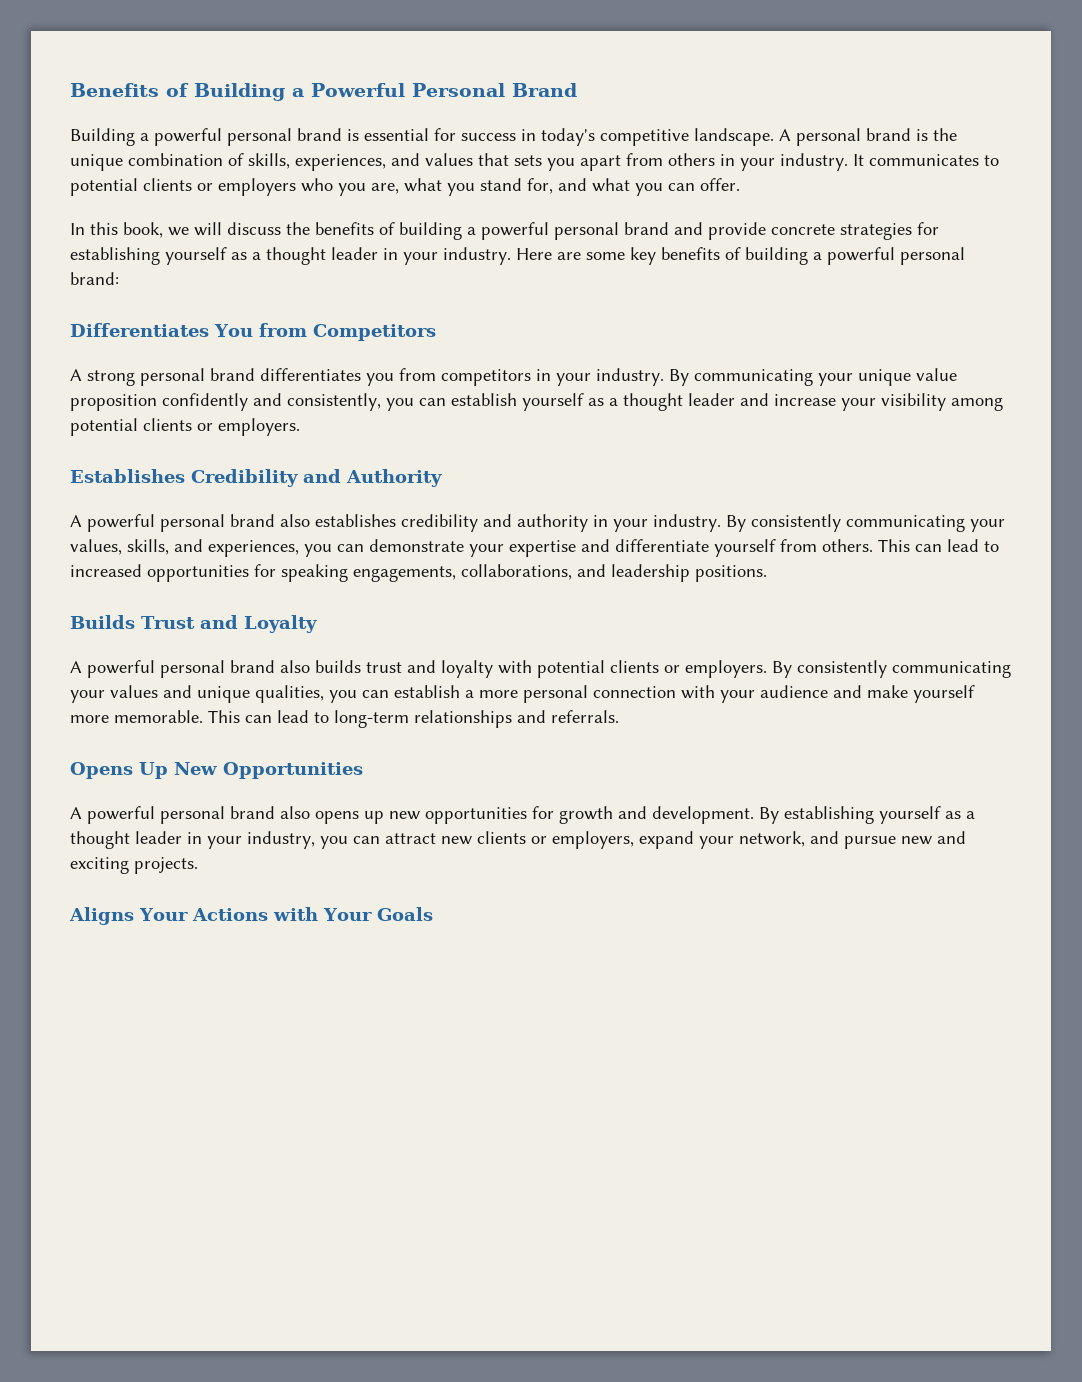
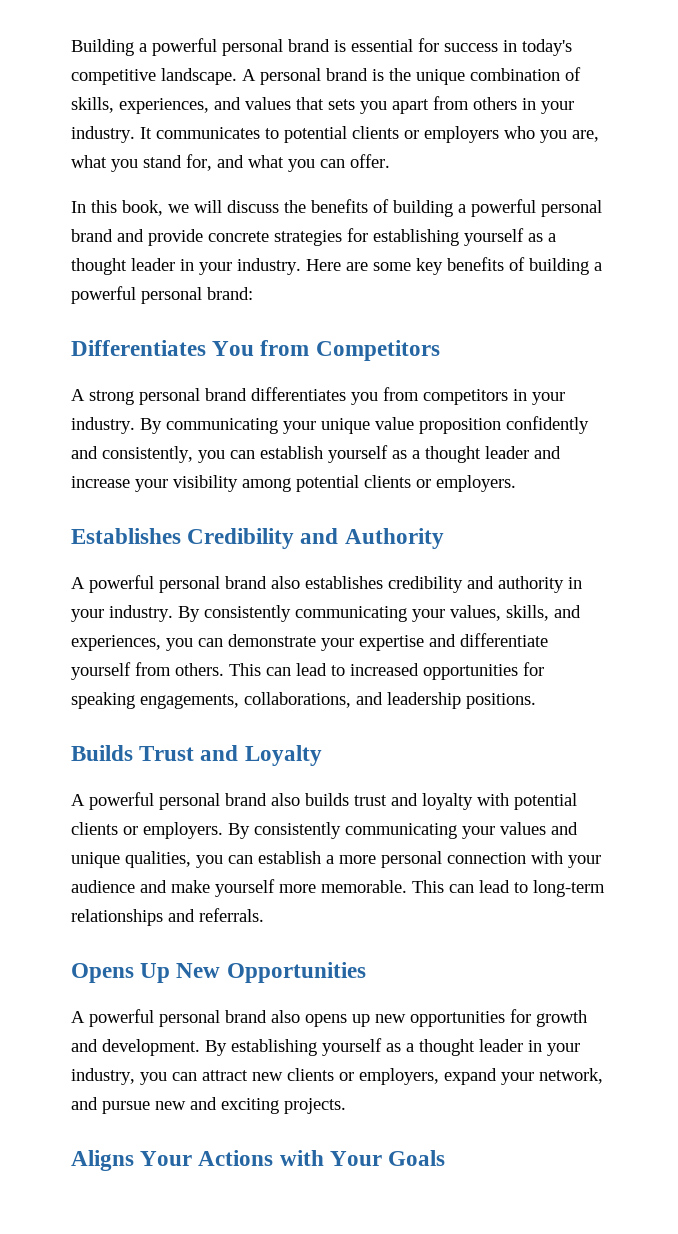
- Benefits of Building a Powerful Personal Brand

